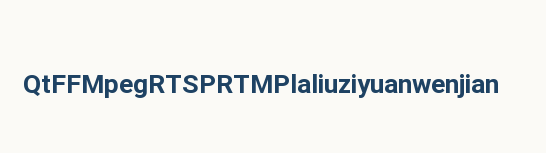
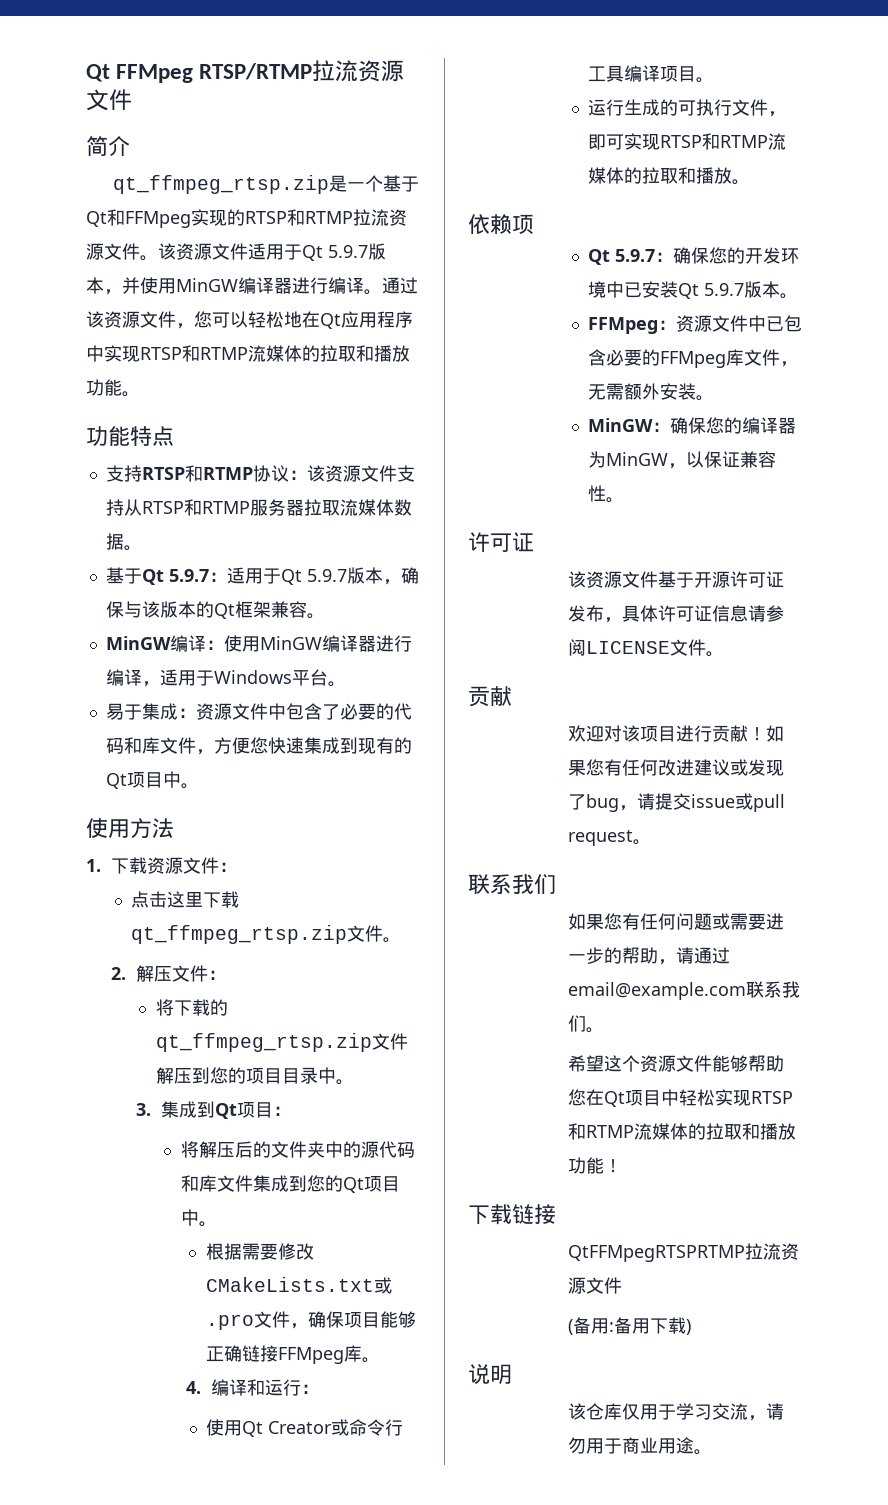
- QtFFMpegRTSPRTMPlaliuziyuanwenjian
+ Qt FFMpeg RTSP/RTMP拉流资源文件
+ 简介
+ qt_ffmpeg_rtsp.zip是一个基于Qt和FFMpeg实现的RTSP和RTMP拉流资源文件。该资源文件适用于Qt 5.9.7版本，并使用MinGW编译器进行编译。通过该资源文件，您可以轻松地在Qt应用程序中实现RTSP和RTMP流媒体的拉取和播放功能。
+ 功能特点
+ 支持RTSP和RTMP协议：该资源文件支持从RTSP和RTMP服务器拉取流媒体数据。
+ 基于Qt 5.9.7：适用于Qt 5.9.7版本，确保与该版本的Qt框架兼容。
+ MinGW编译：使用MinGW编译器进行编译，适用于Windows平台。
+ 易于集成：资源文件中包含了必要的代码和库文件，方便您快速集成到现有的Qt项目中。
+ 使用方法
+ 1.下载资源文件：
+ 点击这里下载qt_ffmpeg_rtsp.zip文件。
+ 2.解压文件：
+ 将下载的qt_ffmpeg_rtsp.zip文件解压到您的项目目录中。
+ 3.集成到Qt项目：
+ 将解压后的文件夹中的源代码和库文件集成到您的Qt项目中。
+ 根据需要修改CMakeLists.txt或.pro文件，确保项目能够正确链接FFMpeg库。
+ 4.编译和运行：
+ 使用Qt Creator或命令行工具编译项目。
+ 运行生成的可执行文件，即可实现RTSP和RTMP流媒体的拉取和播放。
+ 依赖项
+ Qt 5.9.7：确保您的开发环境中已安装Qt 5.9.7版本。
+ FFMpeg：资源文件中已包含必要的FFMpeg库文件，无需额外安装。
+ MinGW：确保您的编译器为MinGW，以保证兼容性。
+ 许可证
+ 该资源文件基于开源许可证发布，具体许可证信息请参阅LICENSE文件。
+ 贡献
+ 欢迎对该项目进行贡献！如果您有任何改进建议或发现了bug，请提交issue或pull request。
+ 联系我们
+ 如果您有任何问题或需要进一步的帮助，请通过email@example.com联系我们。
+ 希望这个资源文件能够帮助您在Qt项目中轻松实现RTSP和RTMP流媒体的拉取和播放功能！
+ 下载链接
+ QtFFMpegRTSPRTMP拉流资源文件
+ (备用:备用下载)
+ 说明
+ 该仓库仅用于学习交流，请勿用于商业用途。

